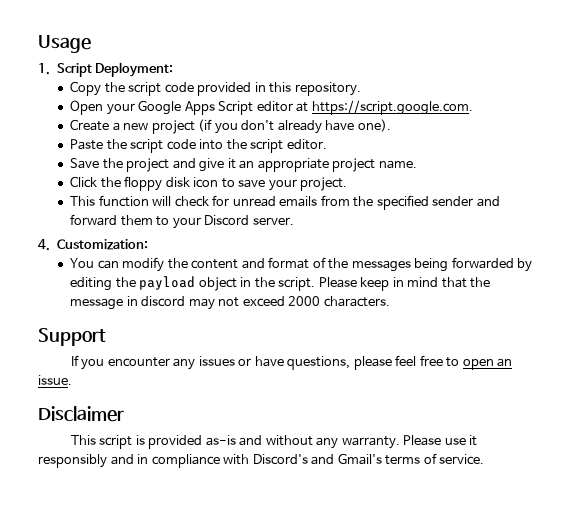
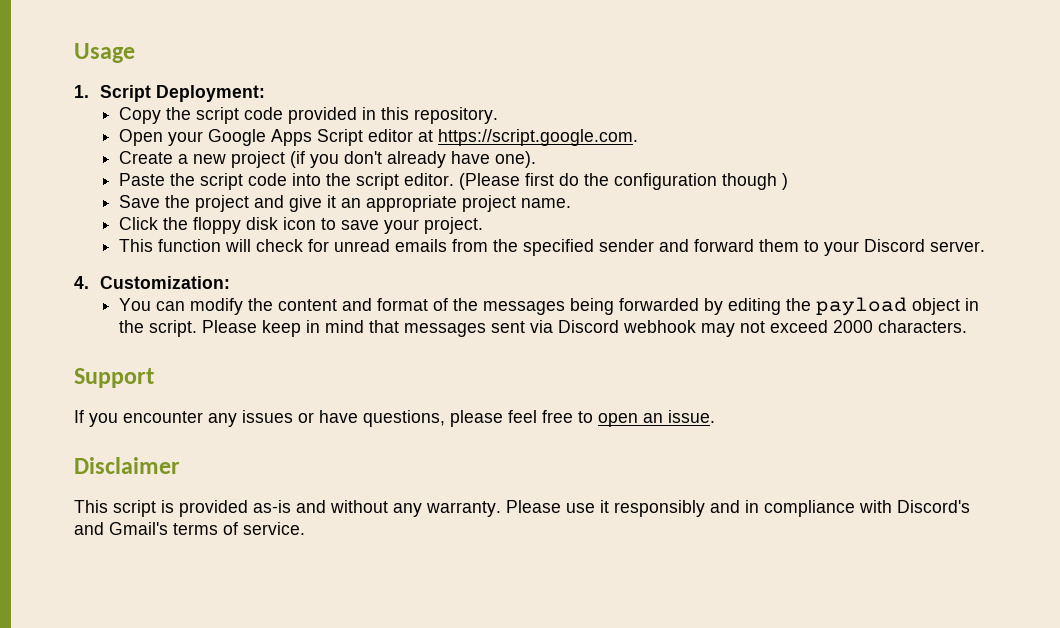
+ (Please first do the configuration though )
- Please keep in mind that the message in discord may not exceed 2000 characters.
+ Please keep in mind that messages sent via Discord webhook may not exceed 2000 characters.

